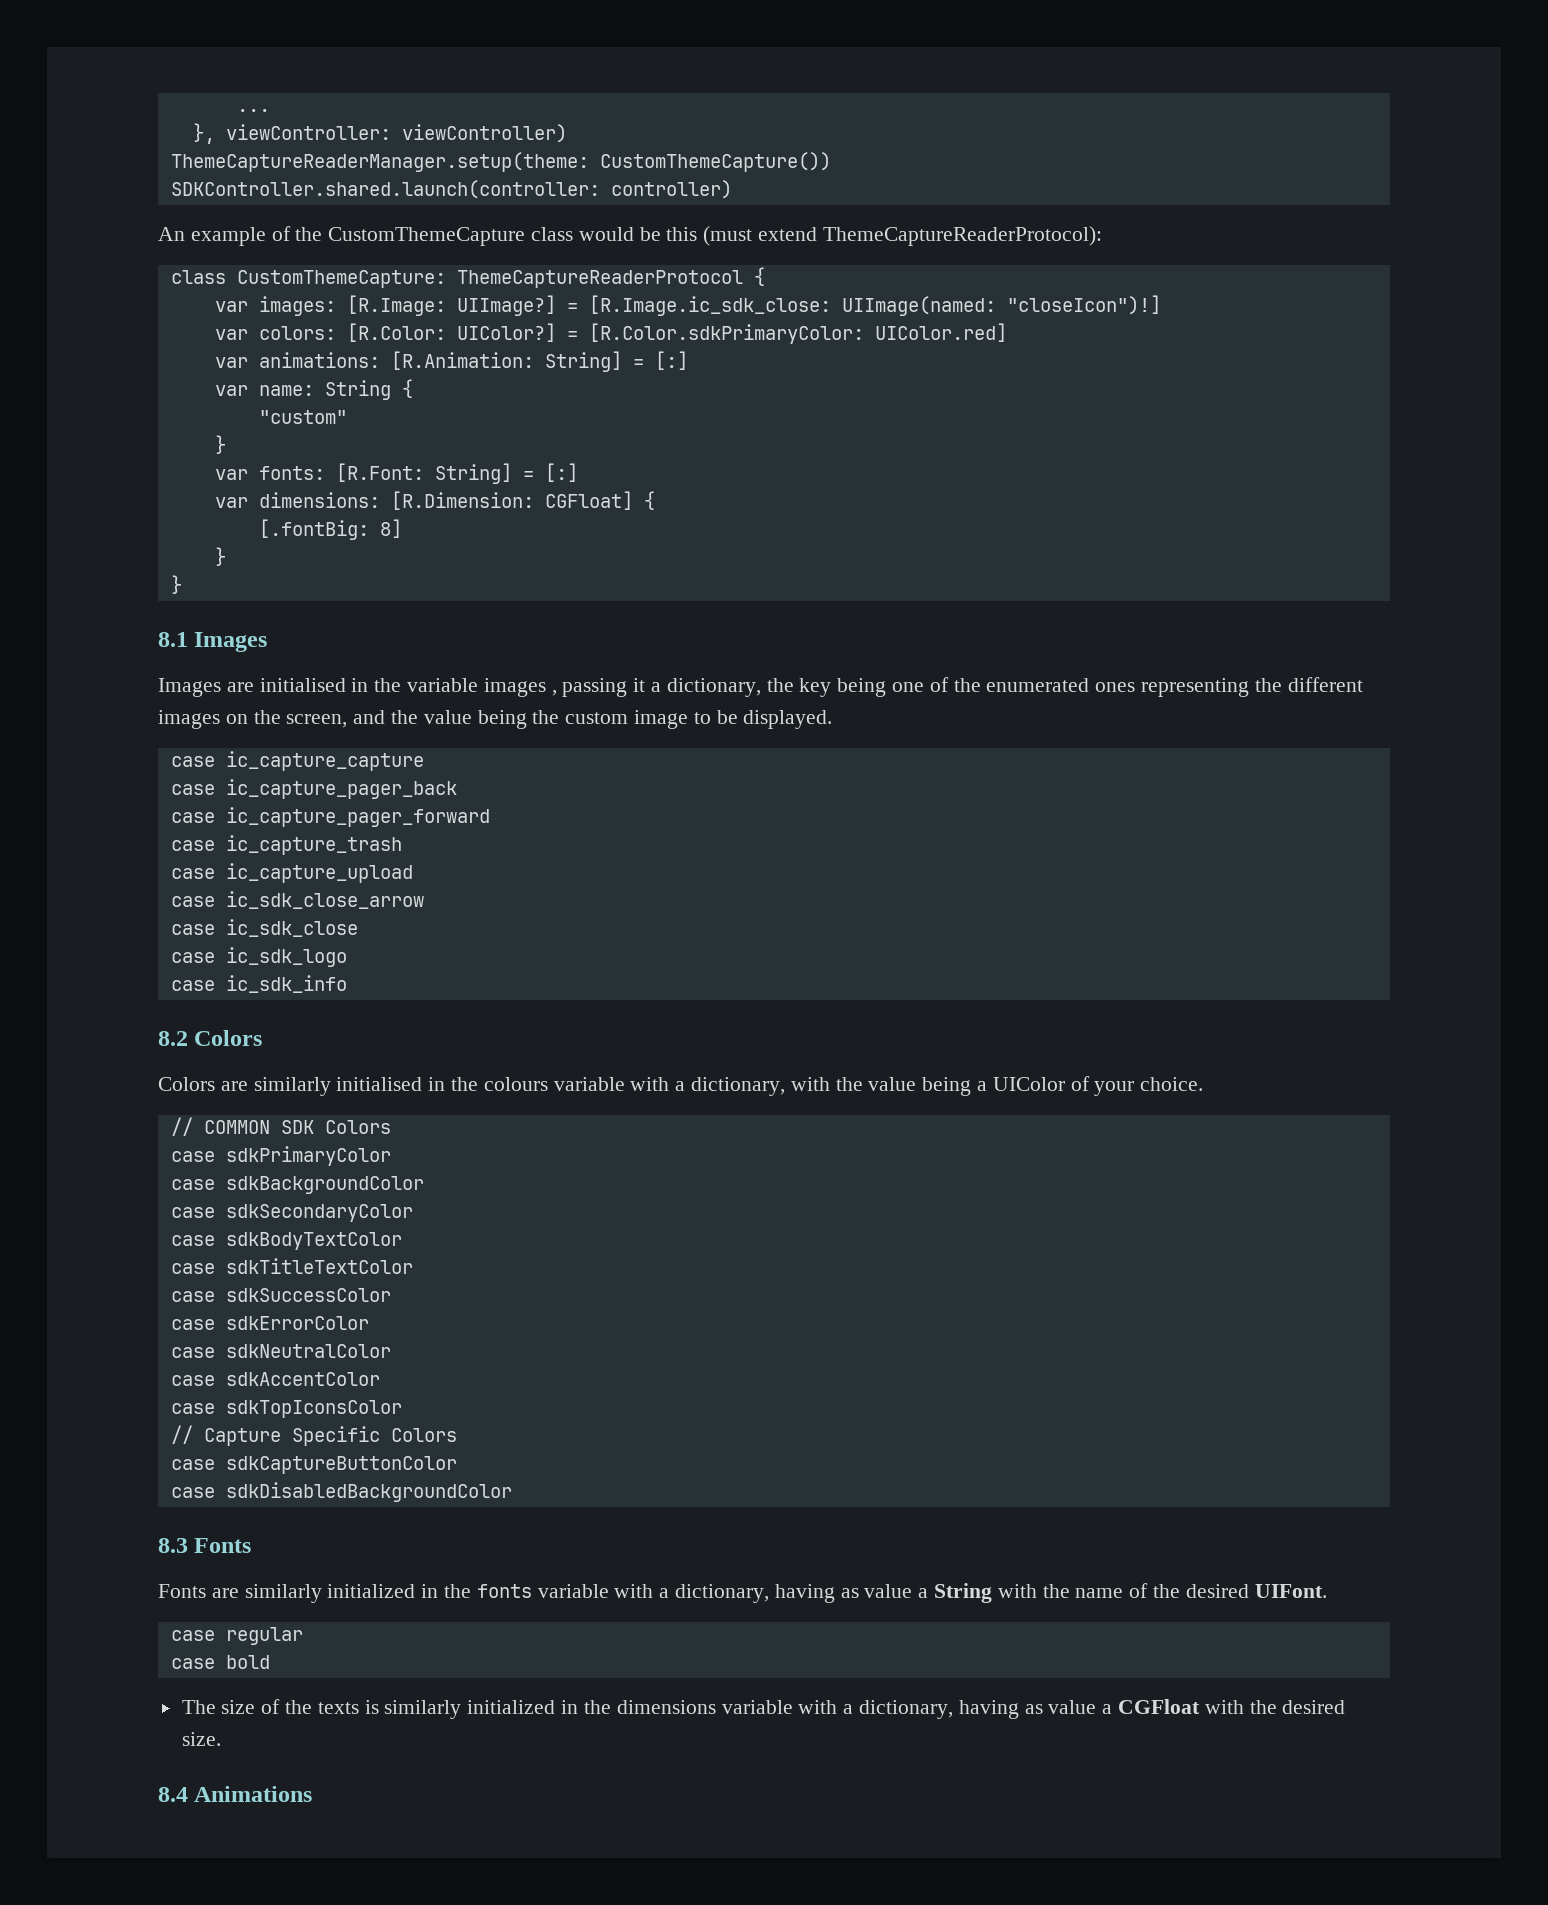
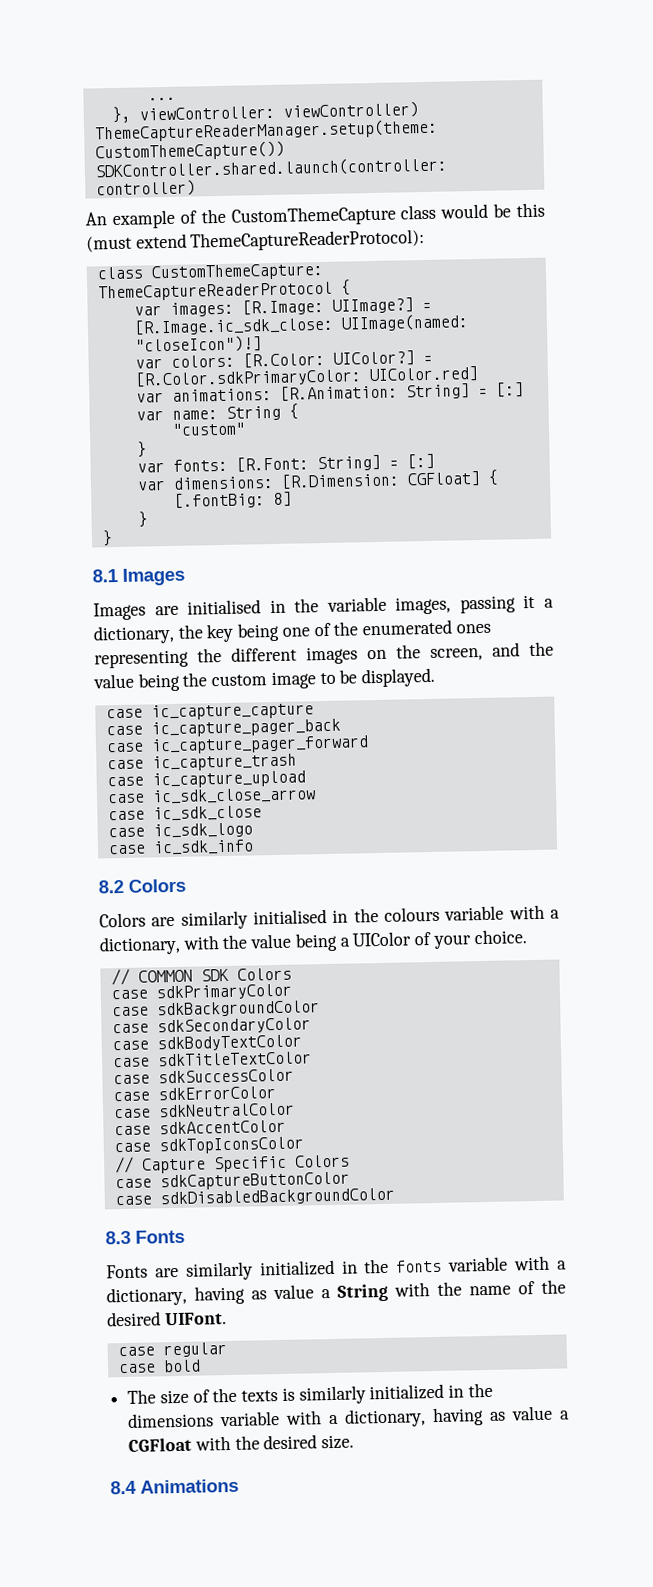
- Images are initialised in the variable images , passing it a dictionary, the key being one of the enumerated ones representing the different images on the screen, and the value being the custom image to be displayed.
+ Images are initialised in the variable images, passing it a dictionary, the key being one of the enumerated ones representing the different images on the screen, and the value being the custom image to be displayed.

